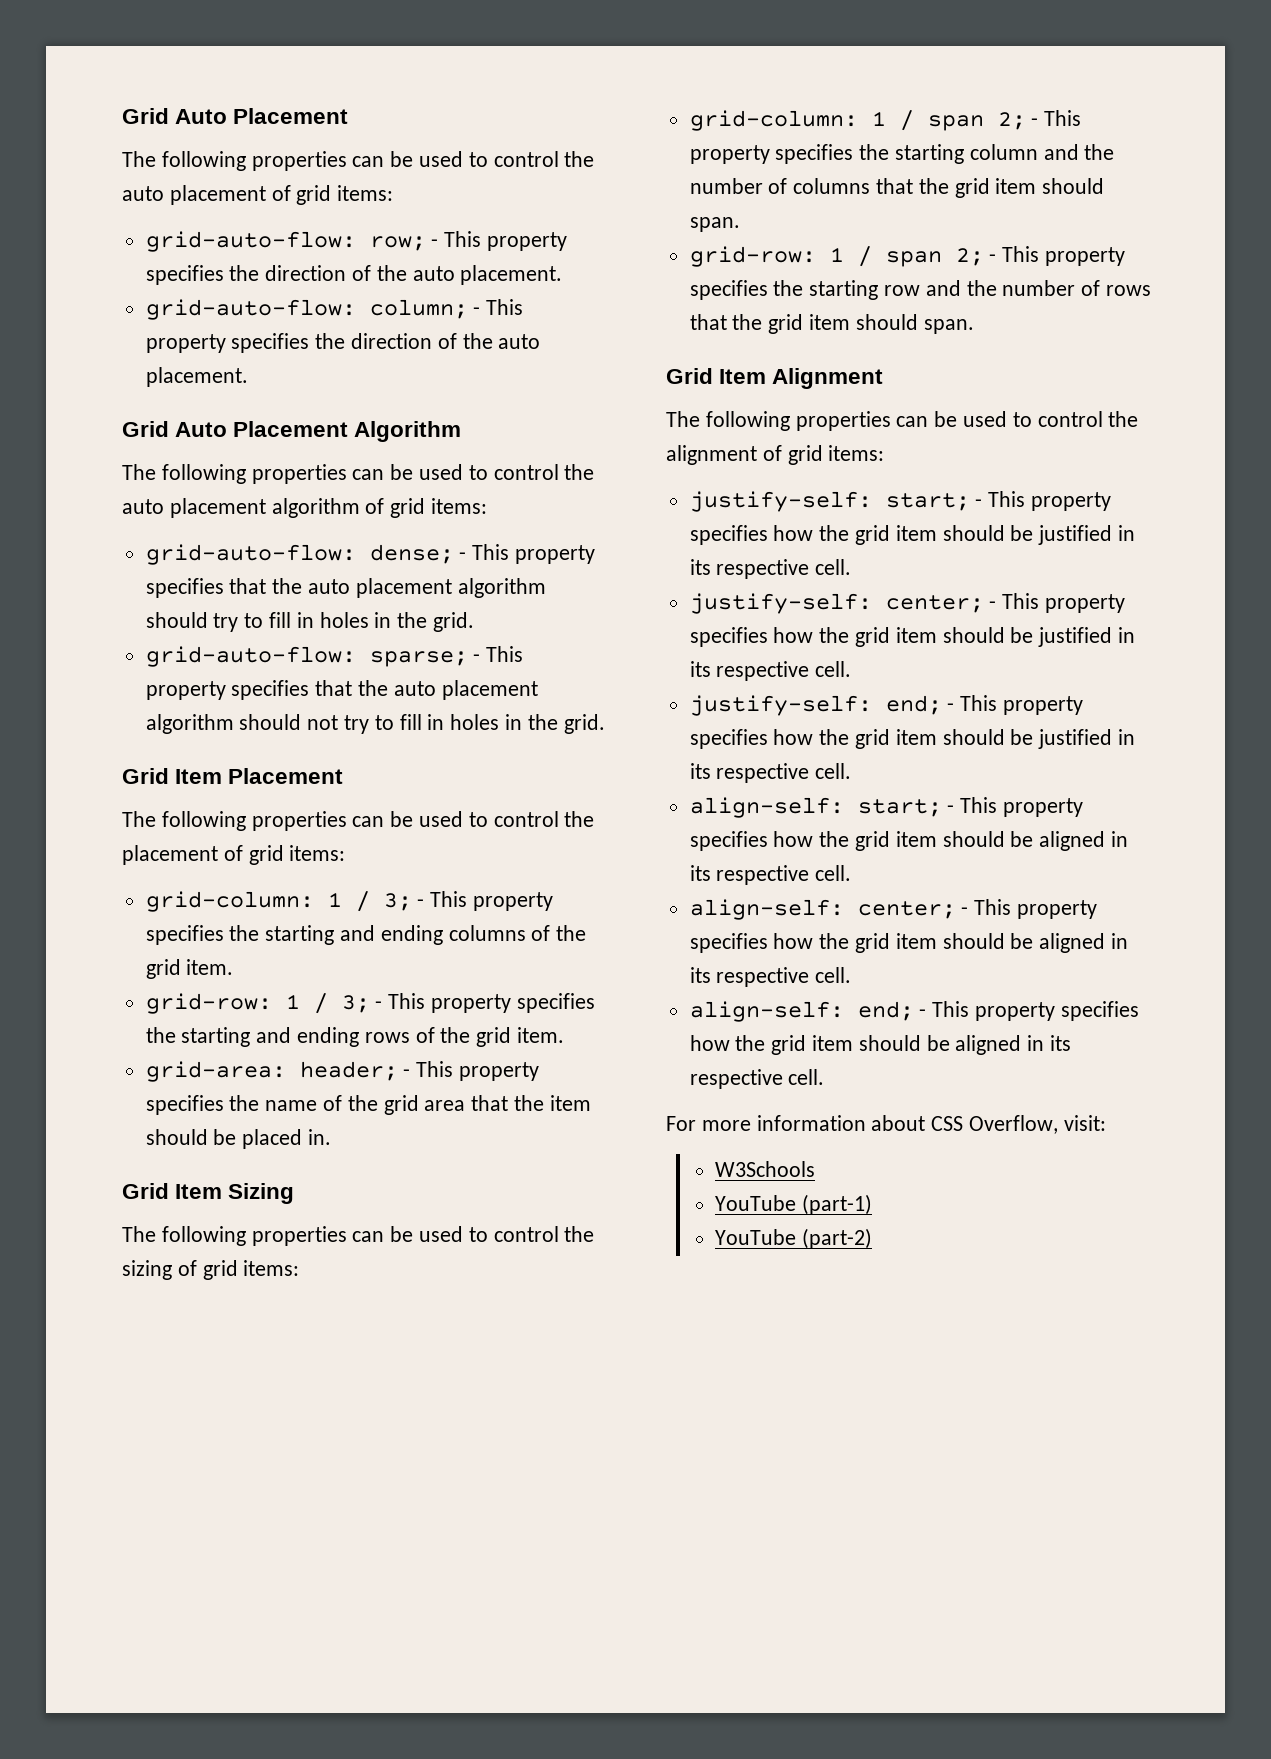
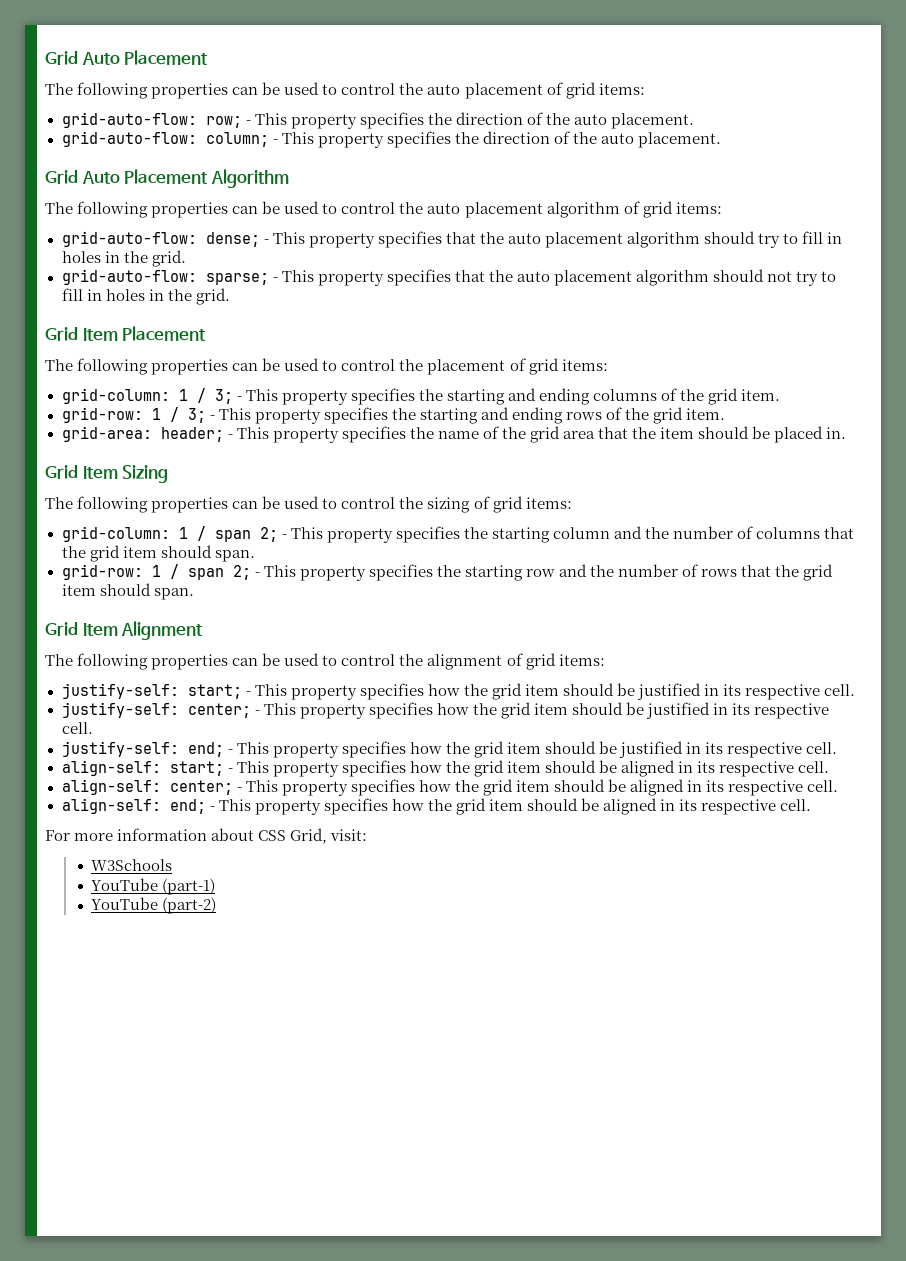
- For more information about CSS Overflow, visit:
+ For more information about CSS Grid, visit:

